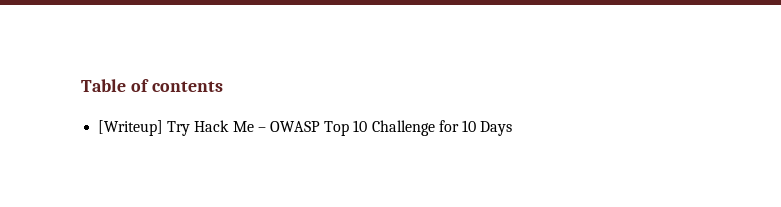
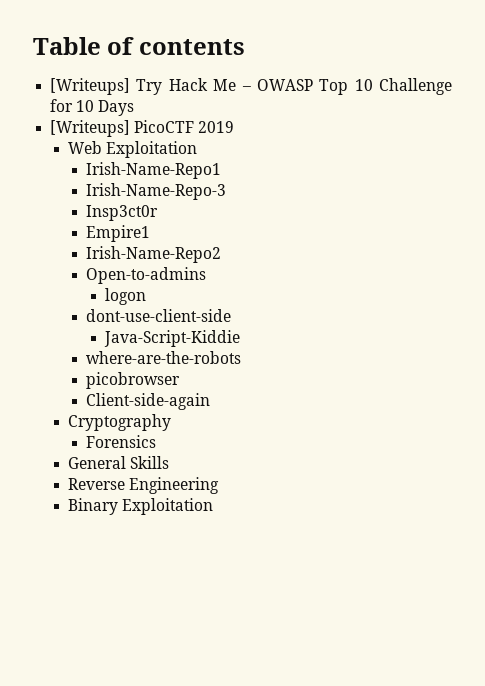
- [Writeup] Try Hack Me – OWASP Top 10 Challenge for 10 Days
+ [Writeups] Try Hack Me – OWASP Top 10 Challenge for 10 Days
+ [Writeups] PicoCTF 2019
+ Web Exploitation
+ Irish-Name-Repo1
+ Irish-Name-Repo-3
+ Insp3ct0r
+ Empire1
+ Irish-Name-Repo2
+ Open-to-admins
+ logon
+ dont-use-client-side
+ Java-Script-Kiddie
+ where-are-the-robots
+ picobrowser
+ Client-side-again
+ Cryptography
+ Forensics
+ General Skills
+ Reverse Engineering
+ Binary Exploitation

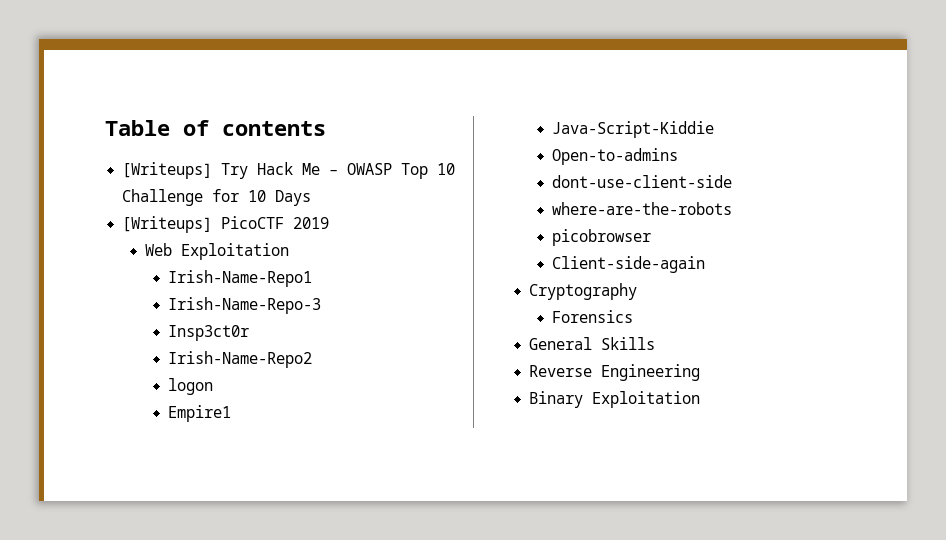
+ Irish-Name-Repo2
+ logon
- Irish-Name-Repo2
+ Java-Script-Kiddie
- logon
- Java-Script-Kiddie

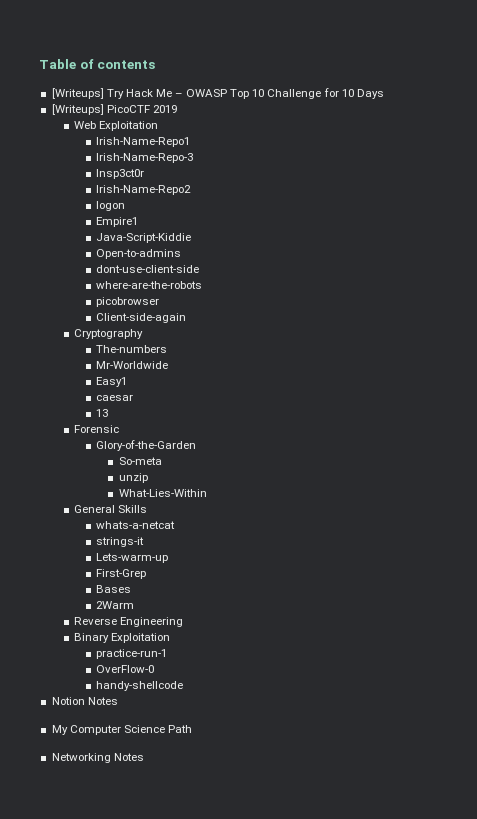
- Forensics
+ The-numbers
+ Mr-Worldwide
+ Easy1
+ caesar
+ 13
+ Forensic
+ Glory-of-the-Garden
+ So-meta
+ unzip
+ What-Lies-Within
  General Skills
+ whats-a-netcat
+ strings-it
+ Lets-warm-up
+ First-Grep
+ Bases
+ 2Warm
  Reverse Engineering
  Binary Exploitation
+ practice-run-1
+ OverFlow-0
+ handy-shellcode
+ Notion Notes
+ My Computer Science Path
+ Networking Notes

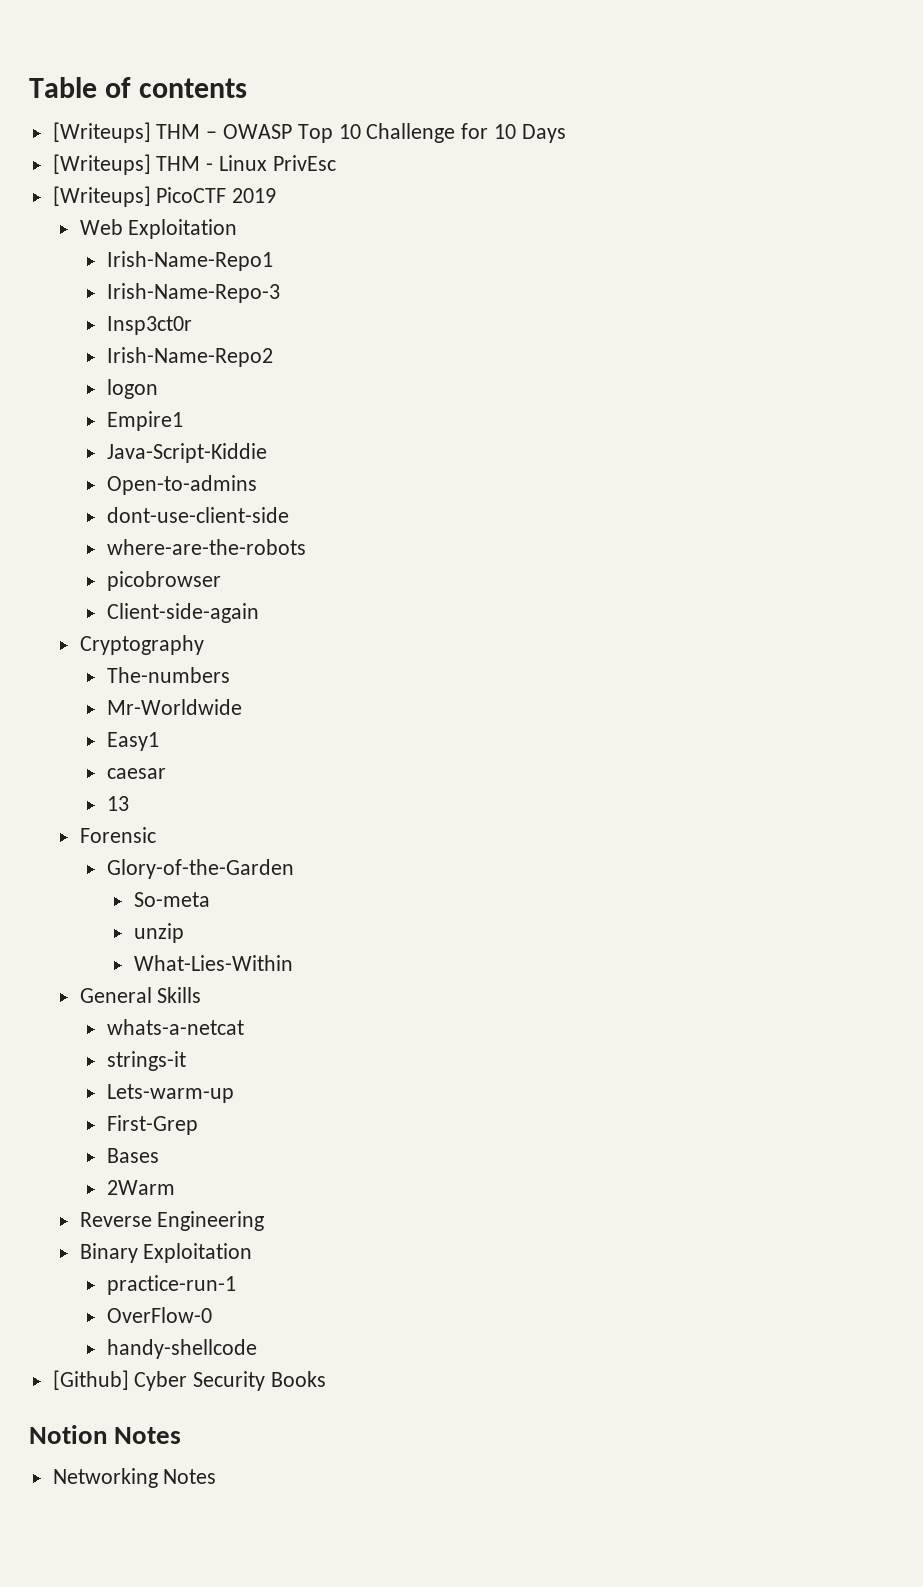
- [Writeups] Try Hack Me – OWASP Top 10 Challenge for 10 Days
+ [Writeups] THM – OWASP Top 10 Challenge for 10 Days
+ [Writeups] THM - Linux PrivEsc
+ [Github] Cyber Security Books
  Notion Notes
- My Computer Science Path

